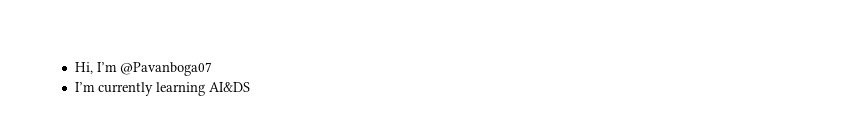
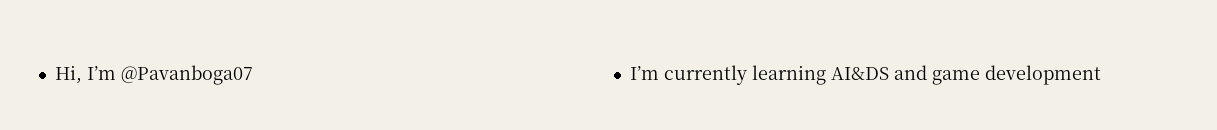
- I’m currently learning AI&DS
+ I’m currently learning AI&DS and game development

